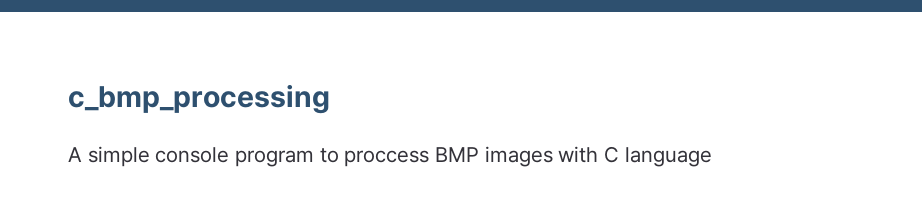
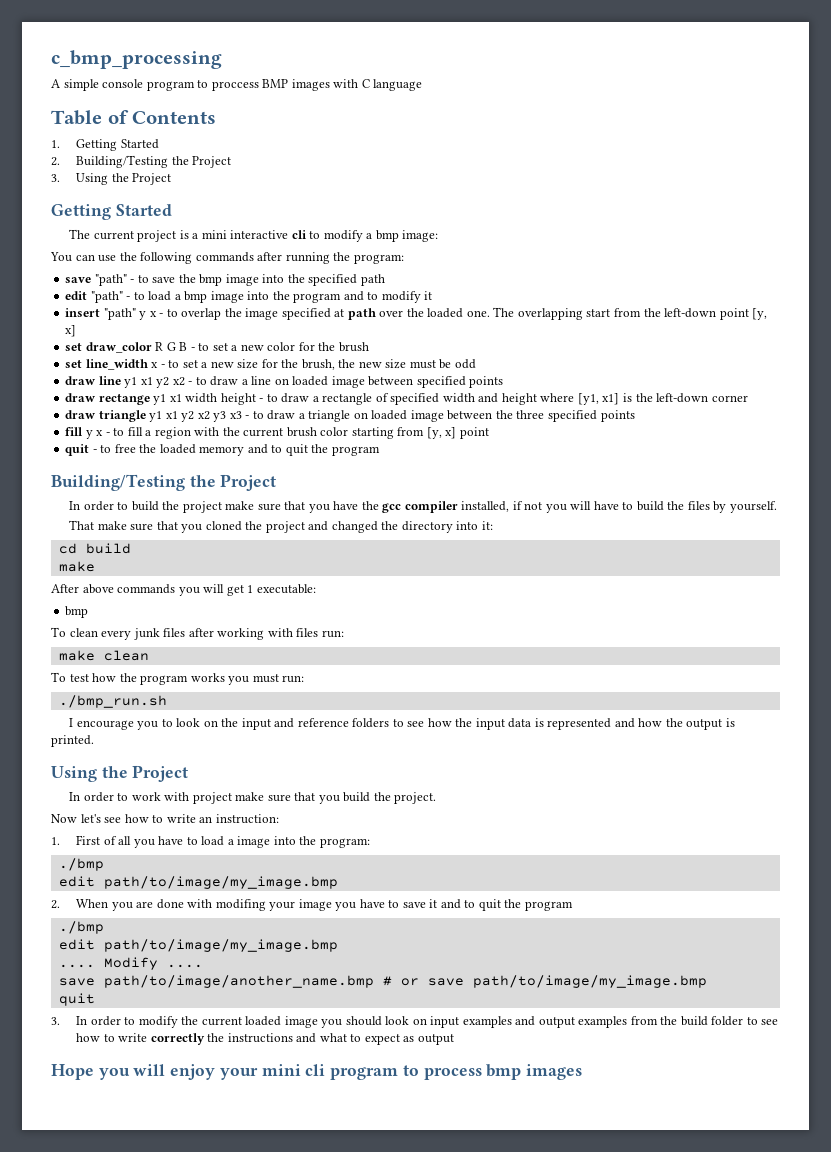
+ Table of Contents
+ 1. Getting Started
+ 2. Building/Testing the Project
+ 3. Using the Project
+ Getting Started
+ The current project is a mini interactive cli to modify a bmp image:
+ You can use the following commands after running the program:
+ save "path" - to save the bmp image into the specified path
+ edit "path" - to load a bmp image into the program and to modify it
+ insert "path" y x - to overlap the image specified at path over the loaded one. The overlapping start from the left-down point [y, x]
+ set draw_color R G B - to set a new color for the brush
+ set line_width x - to set a new size for the brush, the new size must be odd
+ draw line y1 x1 y2 x2 - to draw a line on loaded image between specified points
+ draw rectange y1 x1 width height - to draw a rectangle of specified width and height where [y1, x1] is the left-down corner
+ draw triangle y1 x1 y2 x2 y3 x3 - to draw a triangle on loaded image between the three specified points
+ fill y x - to fill a region with the current brush color starting from [y, x] point
+ quit - to free the loaded memory and to quit the program
+ Building/Testing the Project
+ In order to build the project make sure that you have the gcc compiler installed, if not you will have to build the files by yourself.
+ That make sure that you cloned the project and changed the directory into it:
+ cd build
+ make
+ After above commands you will get 1 executable:
+ bmp
+ To clean every junk files after working with files run:
+ make clean
+ To test how the program works you must run:
+ ./bmp_run.sh
+ I encourage you to look on the input and reference folders to see how the input data is represented and how the output is printed.
+ Using the Project
+ In order to work with project make sure that you build the project.
+ Now let's see how to write an instruction:
+ 1. First of all you have to load a image into the program:
+ ./bmp
+ edit path/to/image/my_image.bmp
+ 2. When you are done with modifing your image you have to save it and to quit the program
+ ./bmp
+ edit path/to/image/my_image.bmp
+ .... Modify ....
+ save path/to/image/another_name.bmp # or save path/to/image/my_image.bmp
+ quit
+ 3. In order to modify the current loaded image you should look on input examples and output examples from the build folder to see how to write correctly the instructions and what to expect as output
+ Hope you will enjoy your mini cli program to process bmp images

